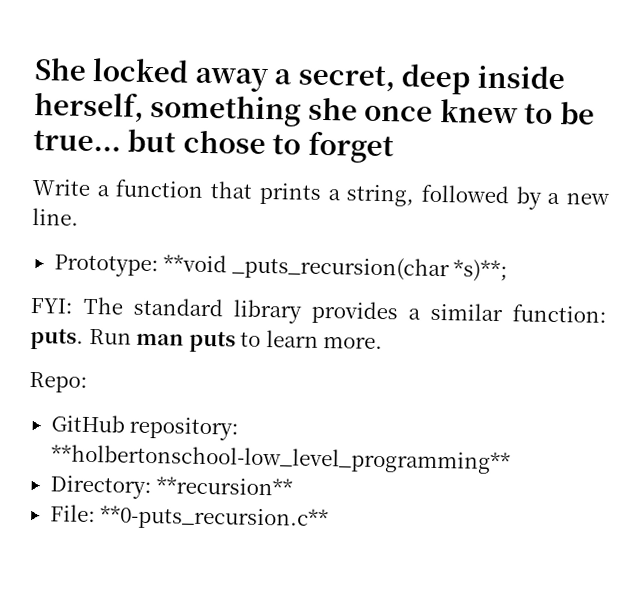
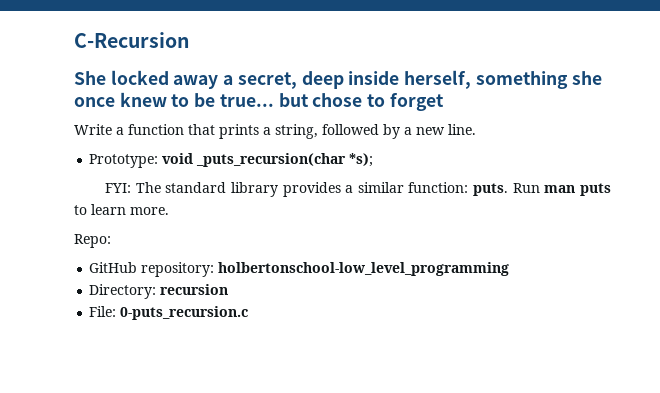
+ C-Recursion
- Prototype: **void _puts_recursion(char *s)**;
+ Prototype: void _puts_recursion(char *s);
- GitHub repository: **holbertonschool-low_level_programming**
+ GitHub repository: holbertonschool-low_level_programming
- Directory: **recursion**
+ Directory: recursion
- File: **0-puts_recursion.c**
+ File: 0-puts_recursion.c

